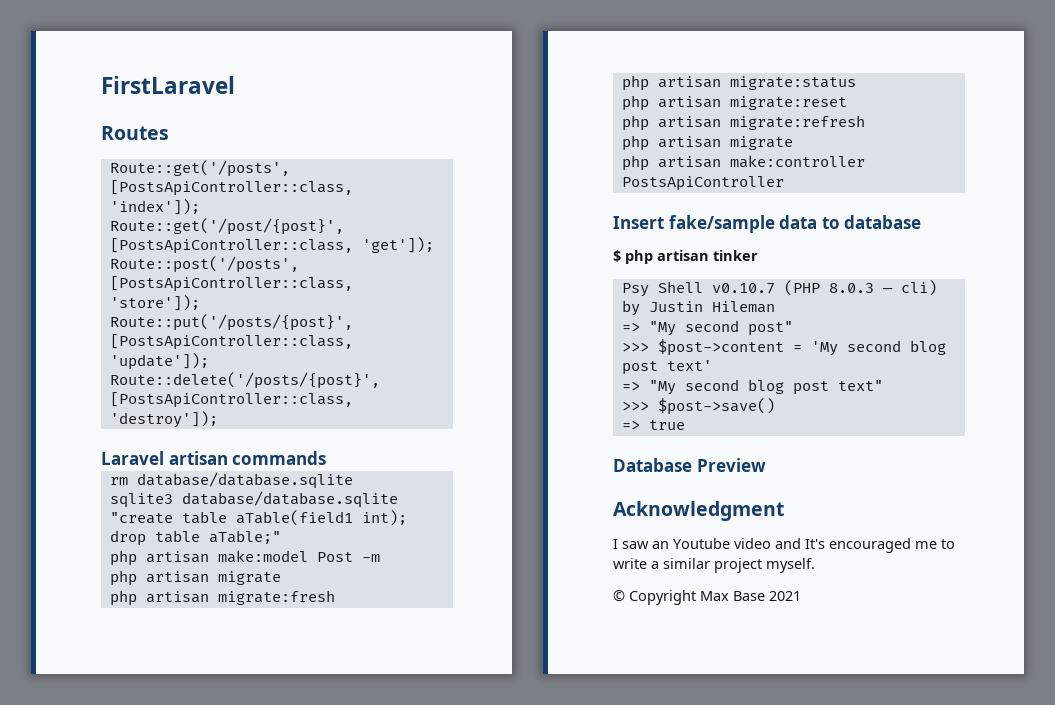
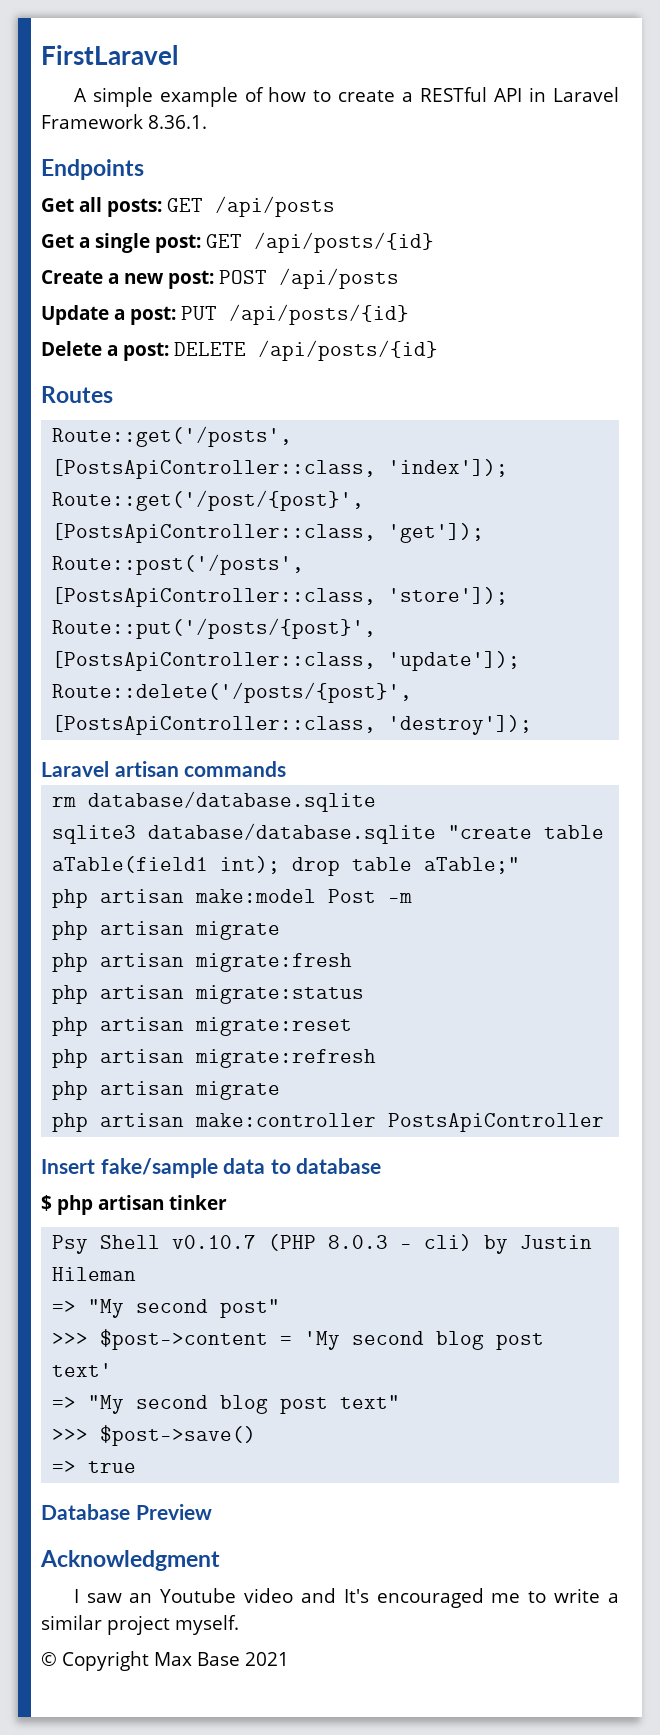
+ A simple example of how to create a RESTful API in Laravel Framework 8.36.1.
+ Endpoints
+ Get all posts: GET /api/posts
+ Get a single post: GET /api/posts/{id}
+ Create a new post: POST /api/posts
+ Update a post: PUT /api/posts/{id}
+ Delete a post: DELETE /api/posts/{id}

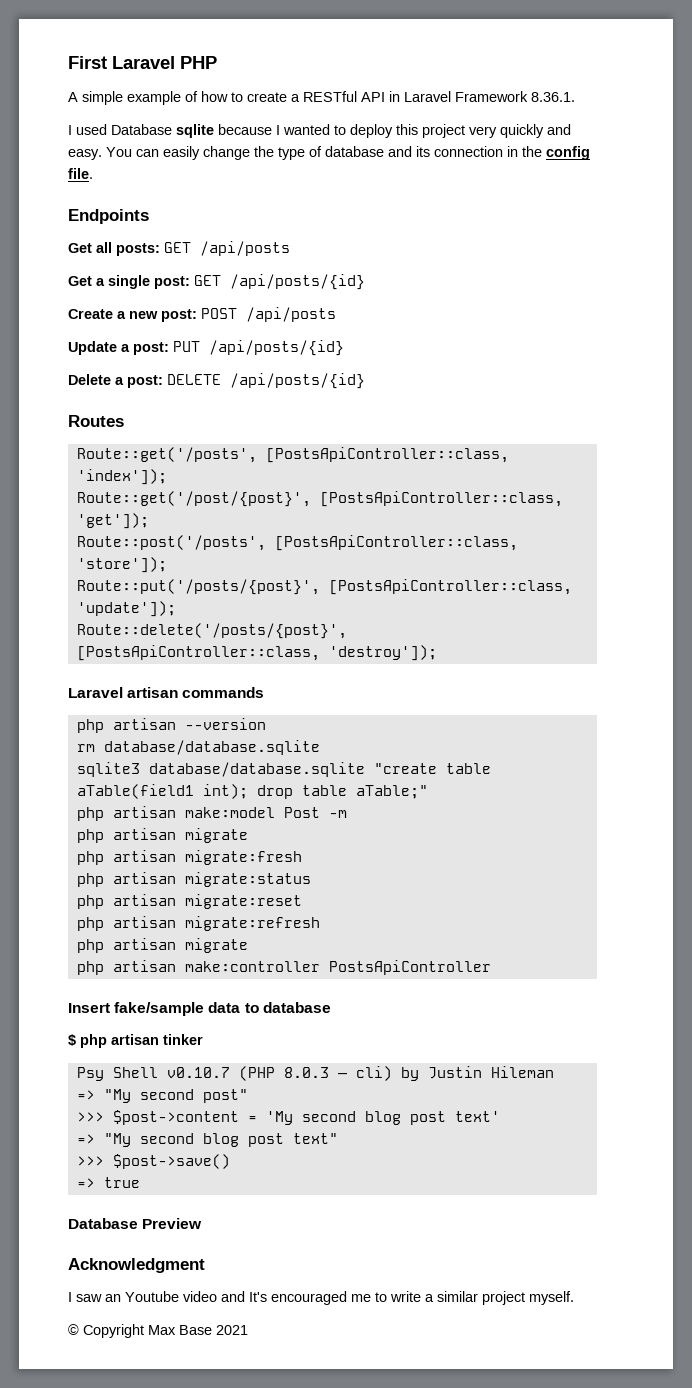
- FirstLaravel
+ First Laravel PHP
+ I used Database sqlite because I wanted to deploy this project very quickly and easy. You can easily change the type of database and its connection in the config file.
+ php artisan --version

